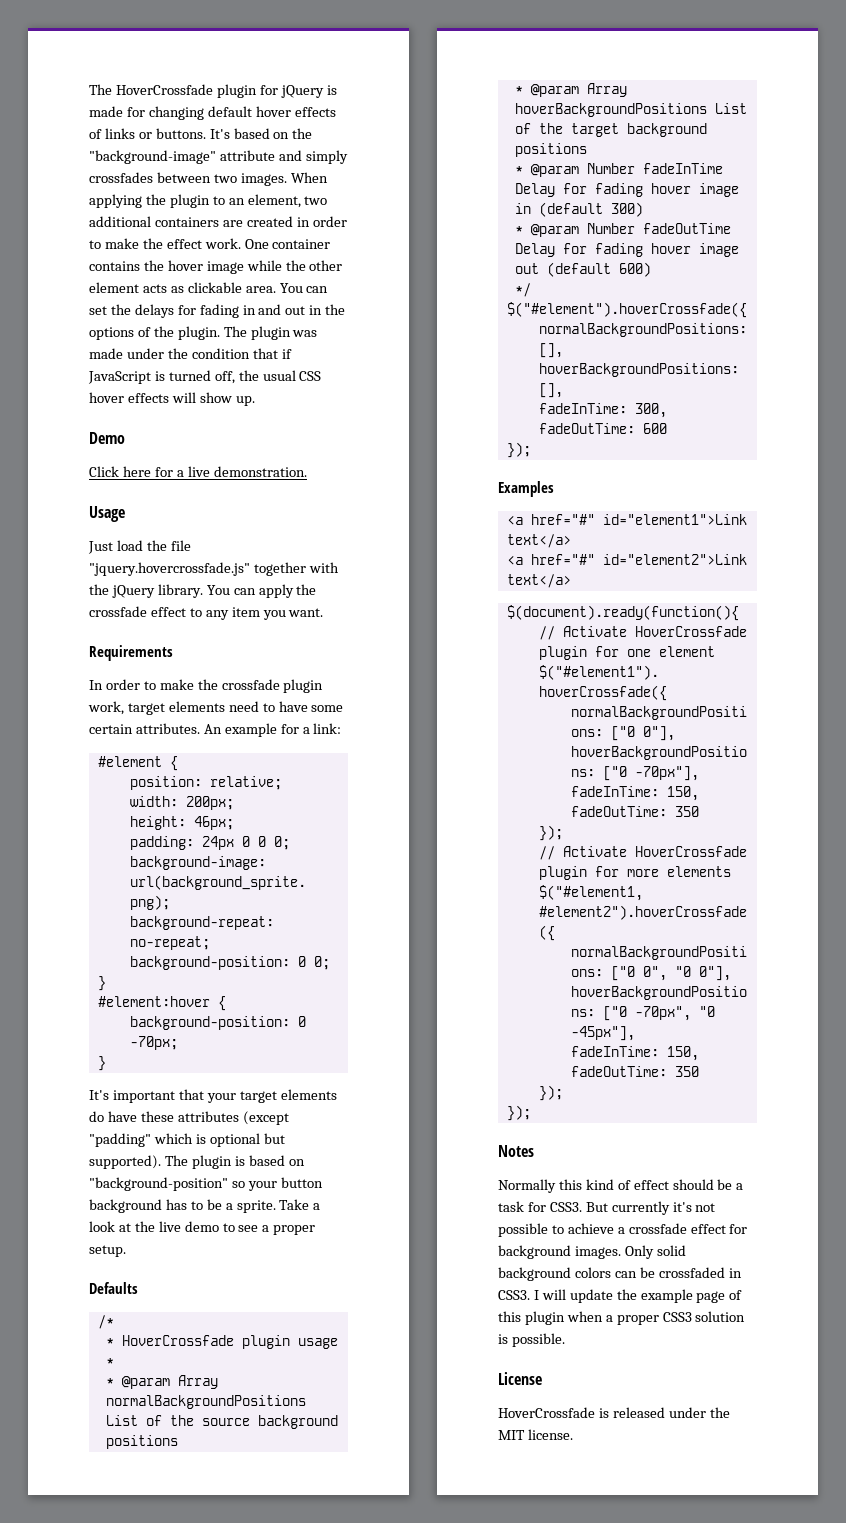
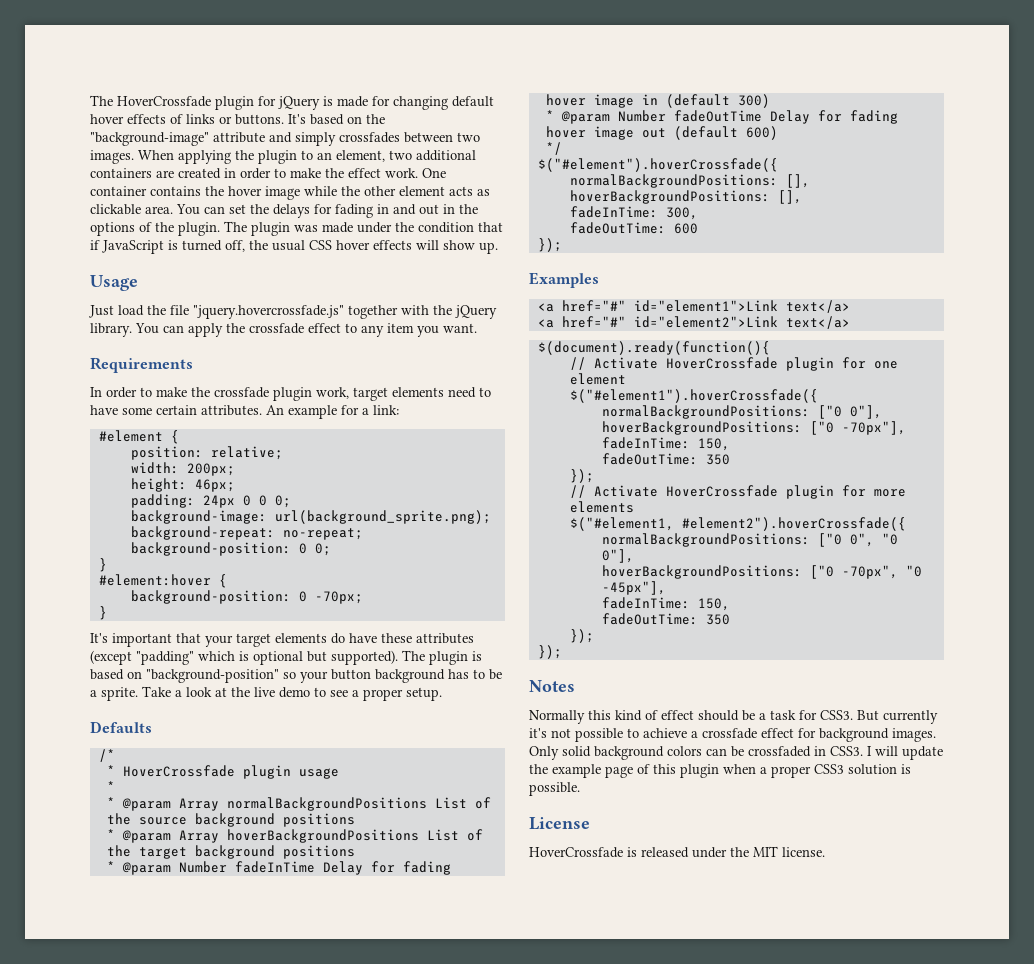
- Demo
- Click here for a live demonstration.

